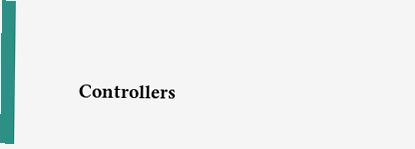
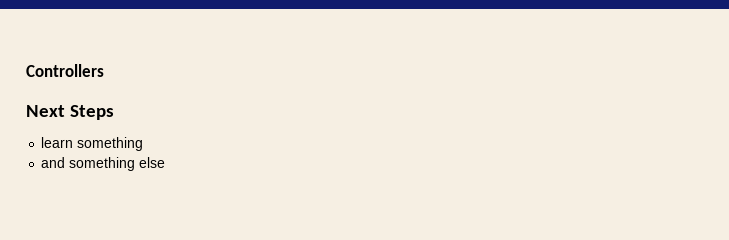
+ Next Steps
+ learn something
+ and something else

